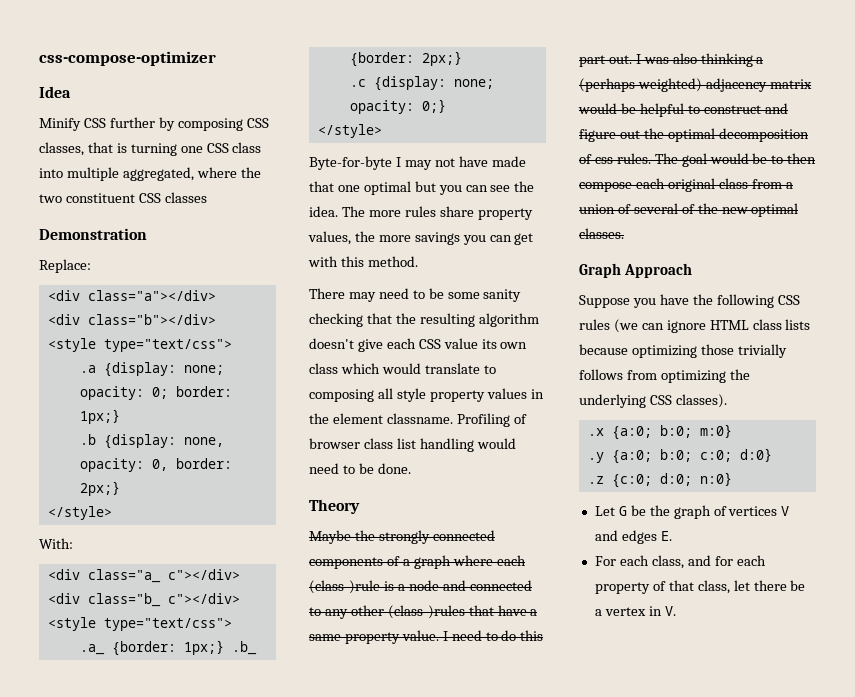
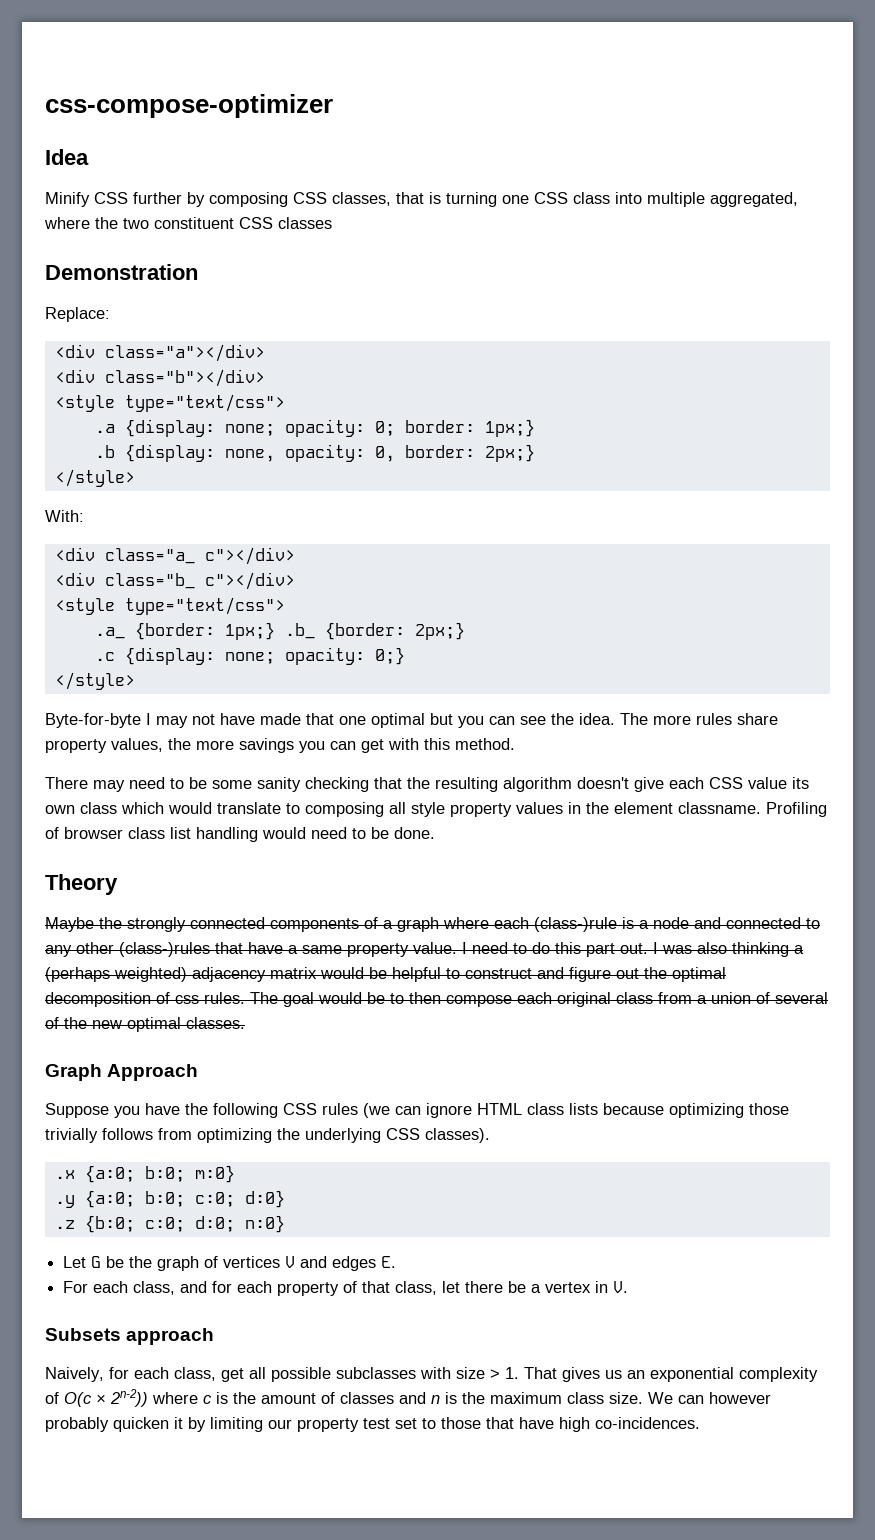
- .z {c:0; d:0; n:0}
+ .z {b:0; c:0; d:0; n:0}
+ Subsets approach
+ Naively, for each class, get all possible subclasses with size > 1. That gives us an exponential complexity of O(c × 2n-2)) where c is the amount of classes and n is the maximum class size. We can however probably quicken it by limiting our property test set to those that have high co-incidences.

